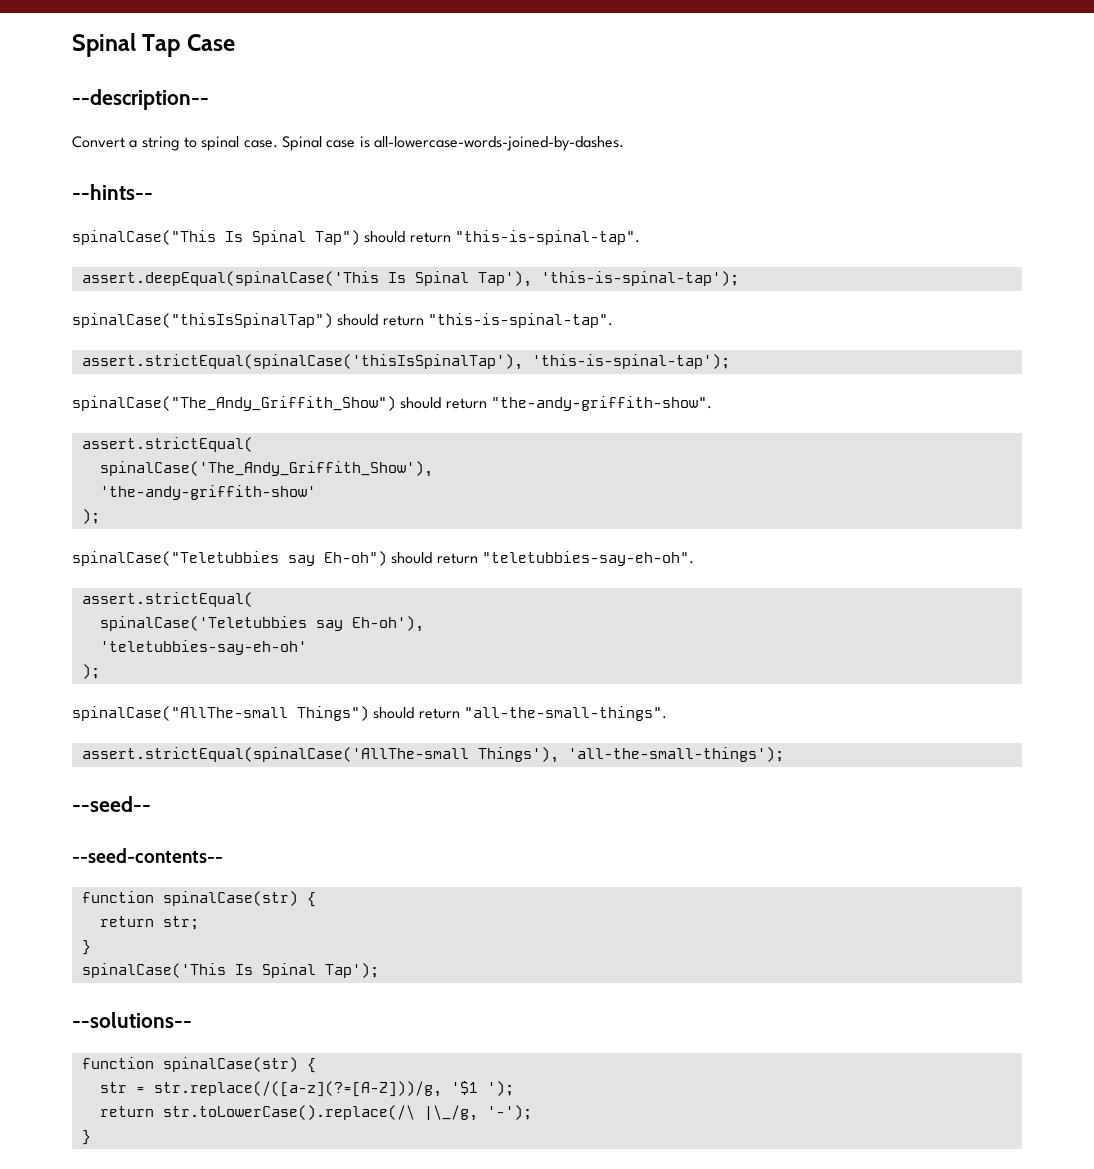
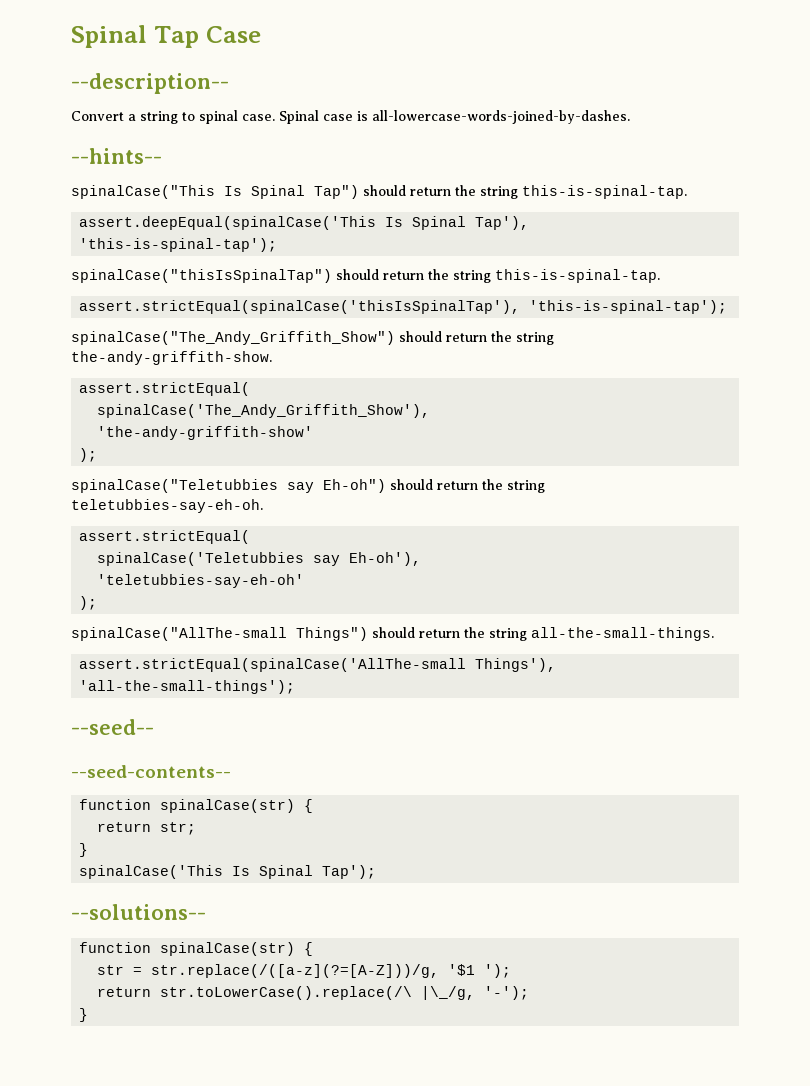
- spinalCase("This Is Spinal Tap") should return "this-is-spinal-tap".
+ spinalCase("This Is Spinal Tap") should return the string this-is-spinal-tap.
- spinalCase("thisIsSpinalTap") should return "this-is-spinal-tap".
+ spinalCase("thisIsSpinalTap") should return the string this-is-spinal-tap.
- spinalCase("The_Andy_Griffith_Show") should return "the-andy-griffith-show".
+ spinalCase("The_Andy_Griffith_Show") should return the string the-andy-griffith-show.
- spinalCase("Teletubbies say Eh-oh") should return "teletubbies-say-eh-oh".
+ spinalCase("Teletubbies say Eh-oh") should return the string teletubbies-say-eh-oh.
- spinalCase("AllThe-small Things") should return "all-the-small-things".
+ spinalCase("AllThe-small Things") should return the string all-the-small-things.

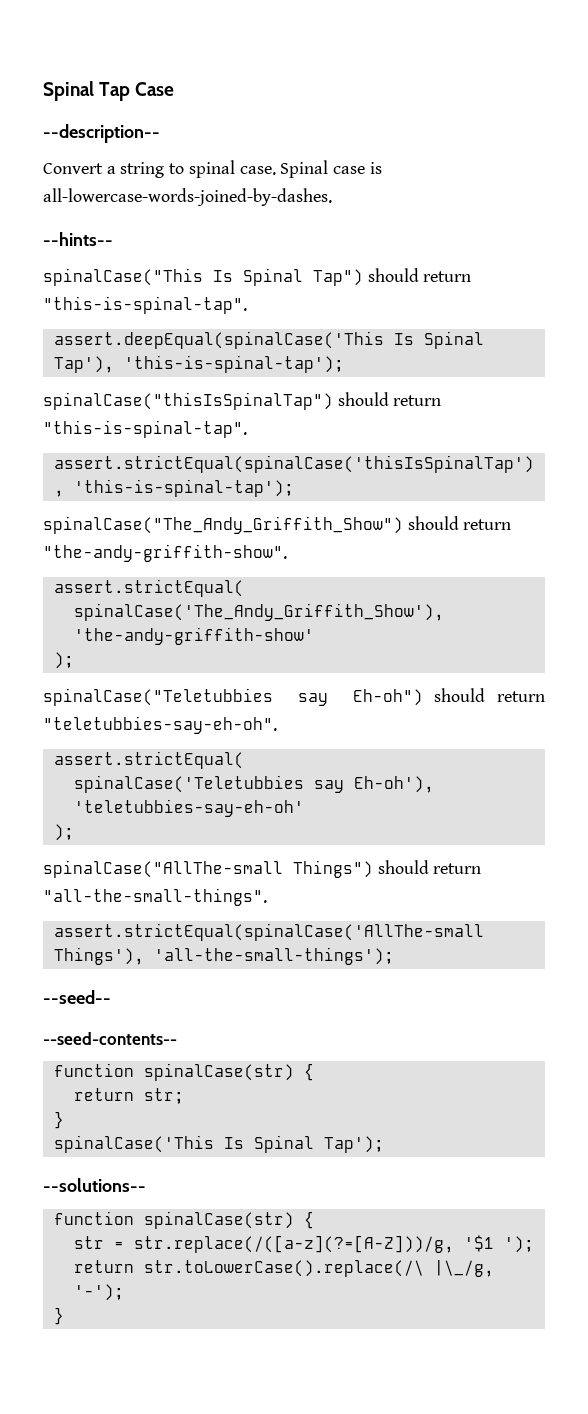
- spinalCase("This Is Spinal Tap") should return the string this-is-spinal-tap.
+ spinalCase("This Is Spinal Tap") should return "this-is-spinal-tap".
- spinalCase("thisIsSpinalTap") should return the string this-is-spinal-tap.
+ spinalCase("thisIsSpinalTap") should return "this-is-spinal-tap".
- spinalCase("The_Andy_Griffith_Show") should return the string the-andy-griffith-show.
+ spinalCase("The_Andy_Griffith_Show") should return "the-andy-griffith-show".
- spinalCase("Teletubbies say Eh-oh") should return the string teletubbies-say-eh-oh.
+ spinalCase("Teletubbies say Eh-oh") should return "teletubbies-say-eh-oh".
- spinalCase("AllThe-small Things") should return the string all-the-small-things.
+ spinalCase("AllThe-small Things") should return "all-the-small-things".

